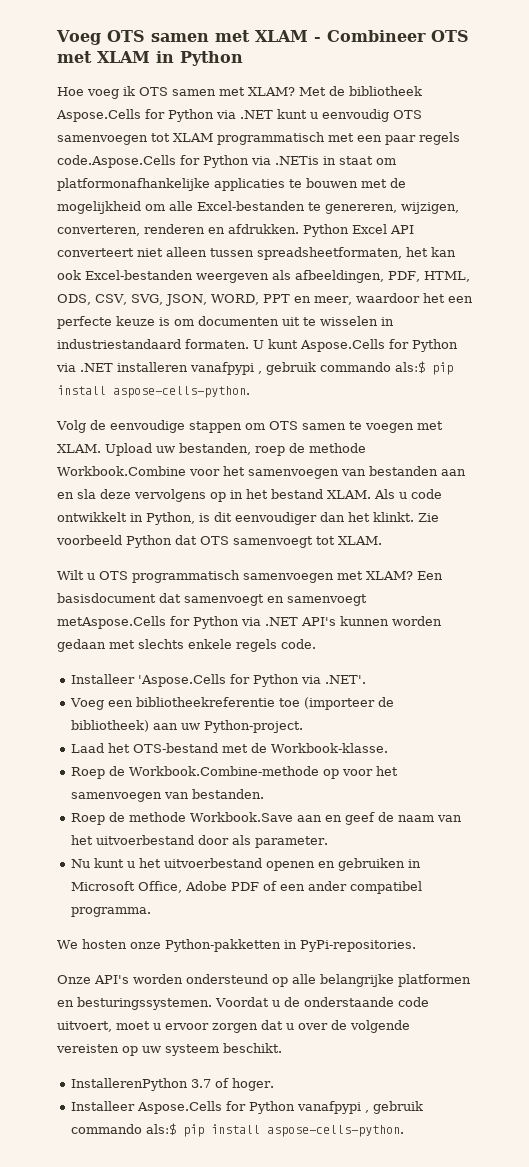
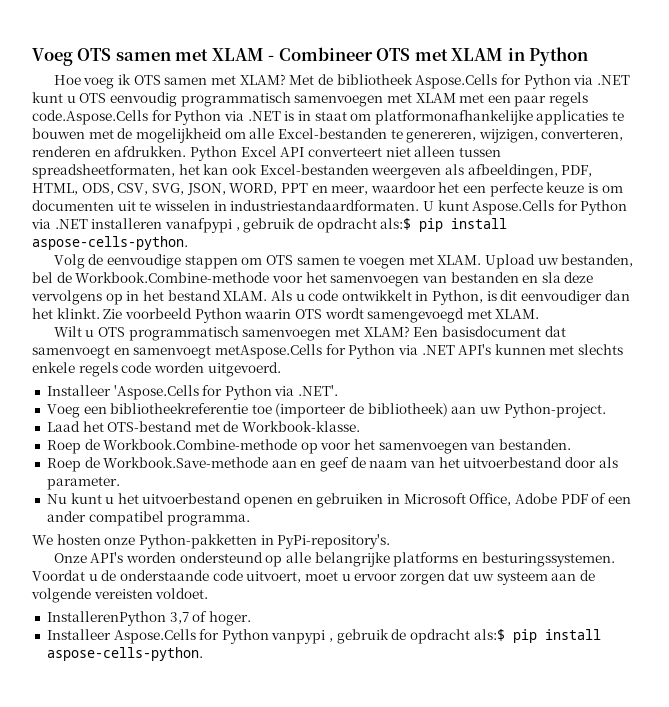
- Met de bibliotheek Aspose.Cells for Python via .NET kunt u eenvoudig OTS samenvoegen tot XLAM programmatisch met een paar regels code.Aspose.Cells for Python via .NETis in staat om platformonafhankelijke applicaties te bouwen met de mogelijkheid om alle Excel-bestanden te genereren, wijzigen, converteren, renderen en afdrukken.
+ Met de bibliotheek Aspose.Cells for Python via .NET kunt u OTS eenvoudig programmatisch samenvoegen met XLAM met een paar regels code.Aspose.Cells for Python via .NET is in staat om platformonafhankelijke applicaties te bouwen met de mogelijkheid om alle Excel-bestanden te genereren, wijzigen, converteren, renderen en afdrukken.
- Python Excel API converteert niet alleen tussen spreadsheetformaten, het kan ook Excel-bestanden weergeven als afbeeldingen, PDF, HTML, ODS, CSV, SVG, JSON, WORD, PPT en meer, waardoor het een perfecte keuze is om documenten uit te wisselen in industriestandaard formaten.
+ Python Excel API converteert niet alleen tussen spreadsheetformaten, het kan ook Excel-bestanden weergeven als afbeeldingen, PDF, HTML, ODS, CSV, SVG, JSON, WORD, PPT en meer, waardoor het een perfecte keuze is om documenten uit te wisselen in industriestandaardformaten.
- U kunt Aspose.Cells for Python via .NET installeren vanafpypi , gebruik commando als:$ pip install aspose-cells-python.
+ U kunt Aspose.Cells for Python via .NET installeren vanafpypi , gebruik de opdracht als:$ pip install aspose-cells-python.
- Upload uw bestanden, roep de methode Workbook.Combine voor het samenvoegen van bestanden aan en sla deze vervolgens op in het bestand XLAM.
+ Upload uw bestanden, bel de Workbook.Combine-methode voor het samenvoegen van bestanden en sla deze vervolgens op in het bestand XLAM.
- Zie voorbeeld Python dat OTS samenvoegt tot XLAM.
+ Zie voorbeeld Python waarin OTS wordt samengevoegd met XLAM.
- Een basisdocument dat samenvoegt en samenvoegt metAspose.Cells for Python via .NET API's kunnen worden gedaan met slechts enkele regels code.
+ Een basisdocument dat samenvoegt en samenvoegt metAspose.Cells for Python via .NET API's kunnen met slechts enkele regels code worden uitgevoerd.
- Roep de methode Workbook.Save aan en geef de naam van het uitvoerbestand door als parameter.
+ Roep de Workbook.Save-methode aan en geef de naam van het uitvoerbestand door als parameter.
- We hosten onze Python-pakketten in PyPi-repositories.
+ We hosten onze Python-pakketten in PyPi-repository's.
- Onze API's worden ondersteund op alle belangrijke platformen en besturingssystemen.
+ Onze API's worden ondersteund op alle belangrijke platforms en besturingssystemen.
- Voordat u de onderstaande code uitvoert, moet u ervoor zorgen dat u over de volgende vereisten op uw systeem beschikt.
+ Voordat u de onderstaande code uitvoert, moet u ervoor zorgen dat uw systeem aan de volgende vereisten voldoet.
- InstallerenPython 3.7 of hoger.
+ InstallerenPython 3,7 of hoger.
- Installeer Aspose.Cells for Python vanafpypi , gebruik commando als:$ pip install aspose-cells-python.
+ Installeer Aspose.Cells for Python vanpypi , gebruik de opdracht als:$ pip install aspose-cells-python.

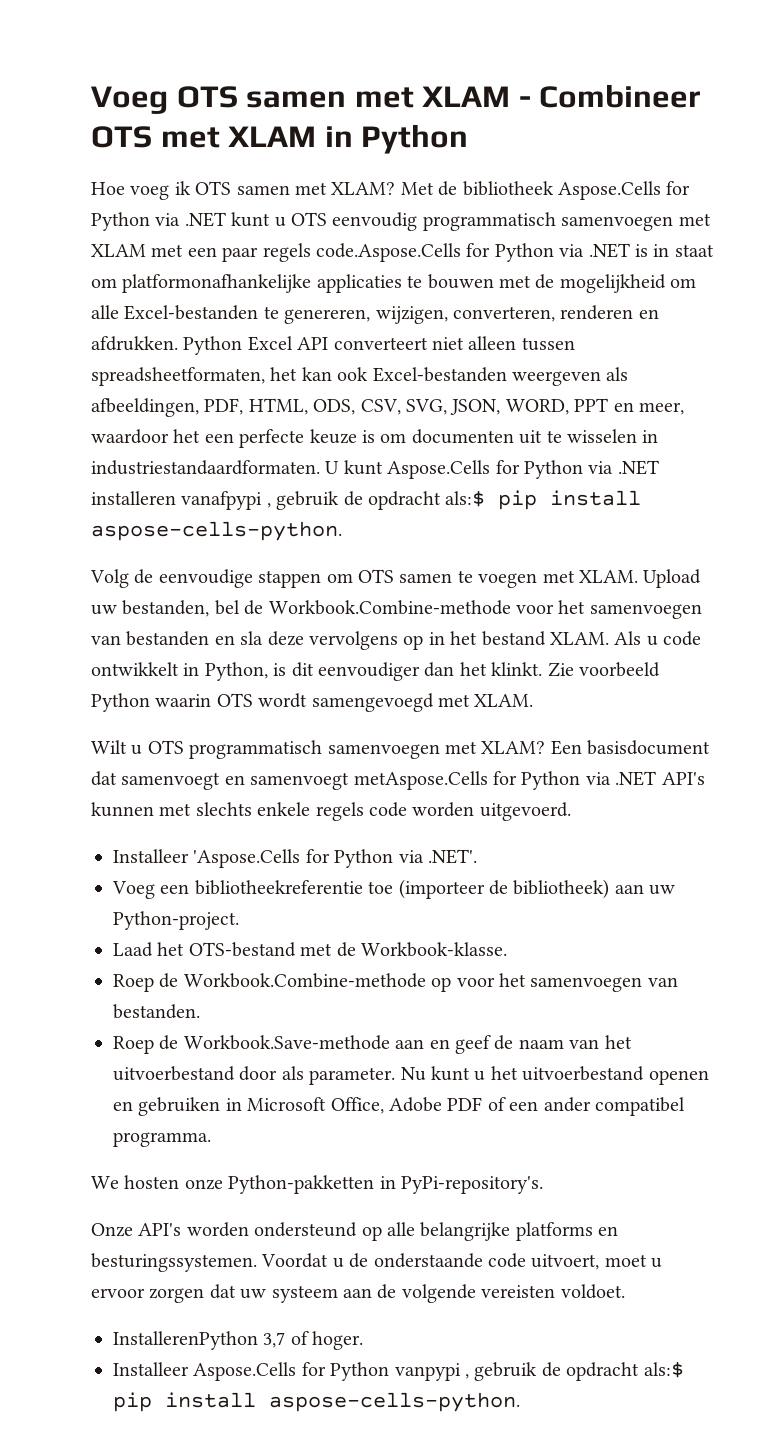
- Roep de Workbook.Save-methode aan en geef de naam van het uitvoerbestand door als parameter.
- Nu kunt u het uitvoerbestand openen en gebruiken in Microsoft Office, Adobe PDF of een ander compatibel programma.
+ Roep de Workbook.Save-methode aan en geef de naam van het uitvoerbestand door als parameter. Nu kunt u het uitvoerbestand openen en gebruiken in Microsoft Office, Adobe PDF of een ander compatibel programma.

